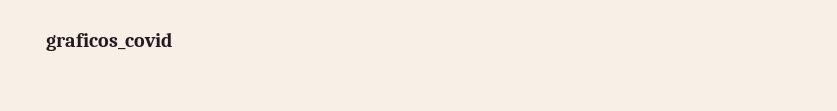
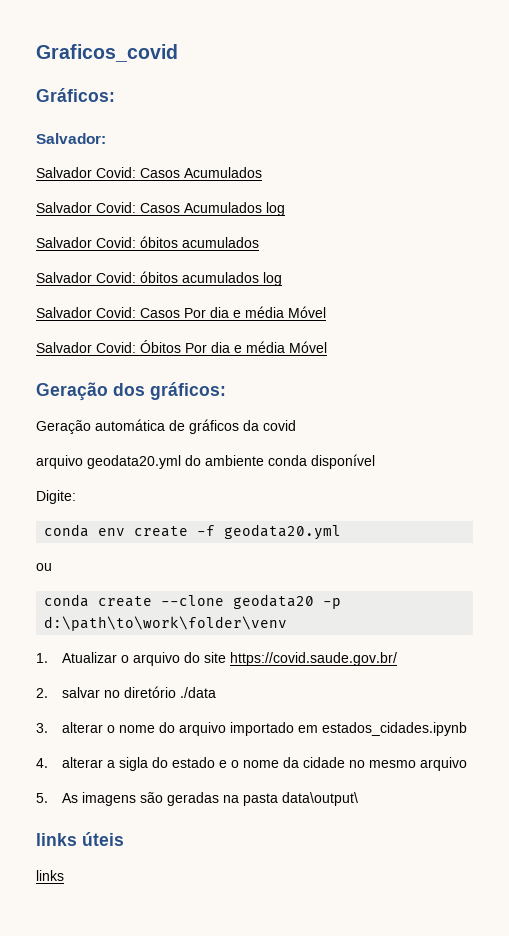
- graficos_covid
+ Graficos_covid
+ Gráficos:
+ Salvador:
+ Salvador Covid: Casos Acumulados
+ Salvador Covid: Casos Acumulados log
+ Salvador Covid: óbitos acumulados
+ Salvador Covid: óbitos acumulados log
+ Salvador Covid: Casos Por dia e média Móvel
+ Salvador Covid: Óbitos Por dia e média Móvel
+ Geração dos gráficos:
+ Geração automática de gráficos da covid
+ arquivo geodata20.yml do ambiente conda disponível
+ Digite:
+ conda env create -f geodata20.yml
+ ou
+ conda create --clone geodata20 -p d:\path\to\work\folder\venv
+ 1. Atualizar o arquivo do site https://covid.saude.gov.br/
+ 2. salvar no diretório ./data
+ 3. alterar o nome do arquivo importado em estados_cidades.ipynb
+ 4. alterar a sigla do estado e o nome da cidade no mesmo arquivo
+ 5. As imagens são geradas na pasta data\output\
+ links úteis
+ links

